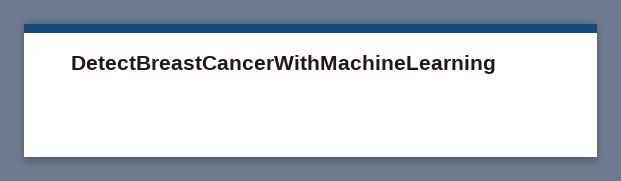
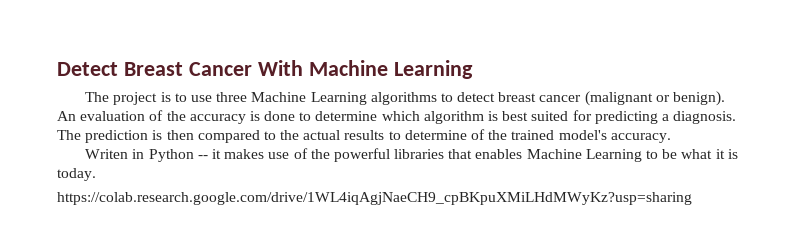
- DetectBreastCancerWithMachineLearning
+ Detect Breast Cancer With Machine Learning
+ The project is to use three Machine Learning algorithms to detect breast cancer (malignant or benign). An evaluation of the accuracy is done to determine which algorithm is best suited for predicting a diagnosis. The prediction is then compared to the actual results to determine of the trained model's accuracy.
+ Writen in Python -- it makes use of the powerful libraries that enables Machine Learning to be what it is today.
+ https://colab.research.google.com/drive/1WL4iqAgjNaeCH9_cpBKpuXMiLHdMWyKz?usp=sharing

